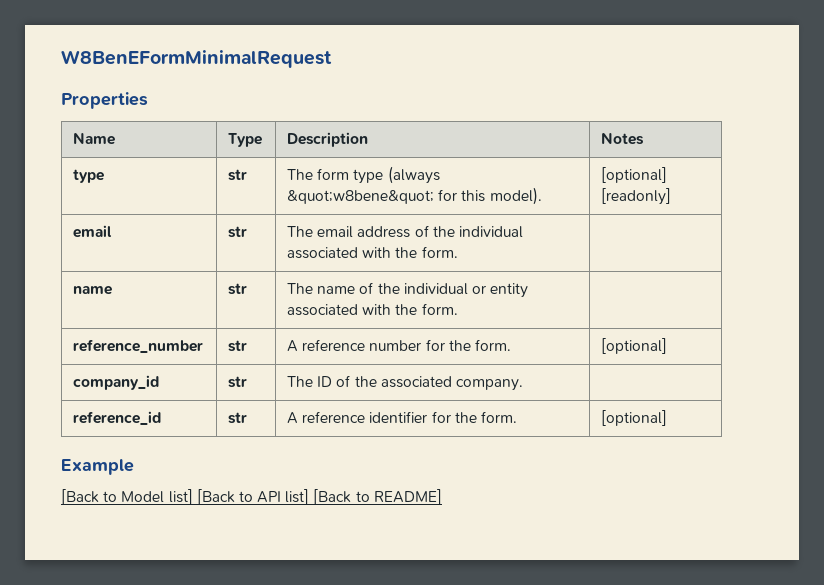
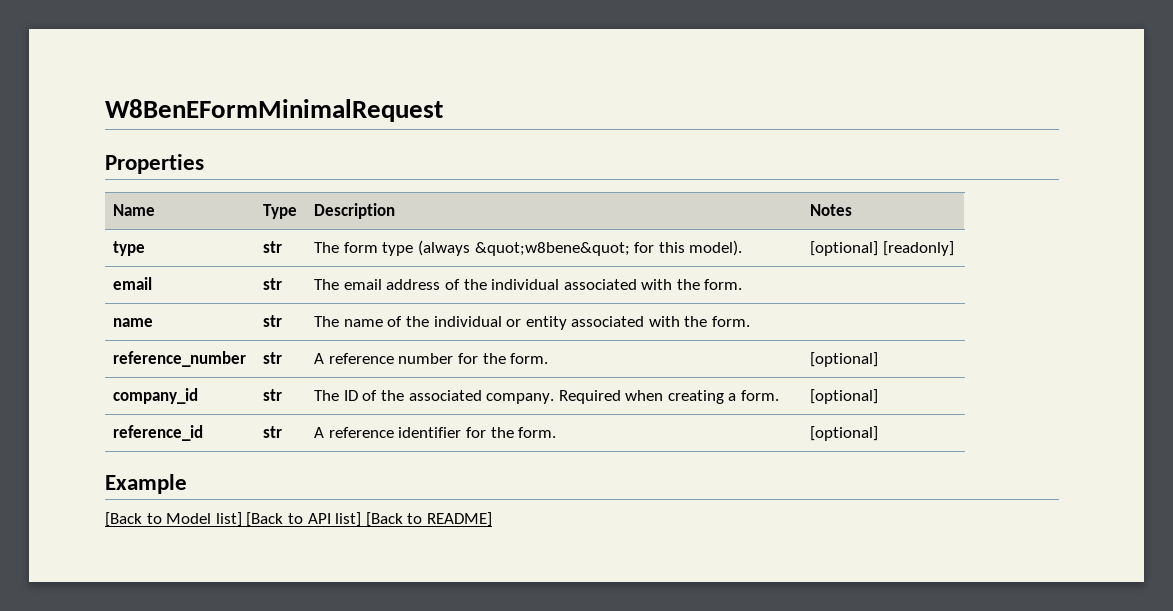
- company_id | str | The ID of the associated company. |
+ company_id | str | The ID of the associated company. Required when creating a form. | [optional]

